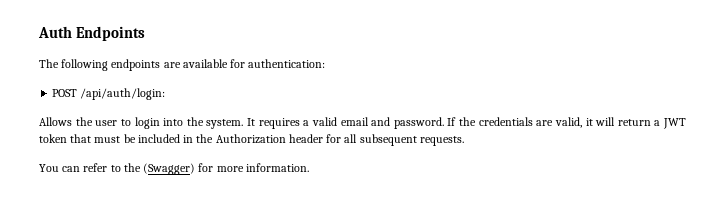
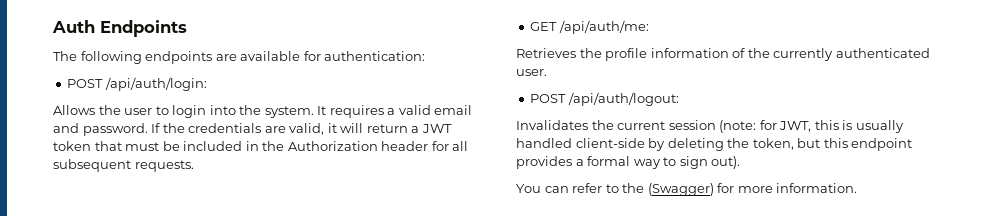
+ GET /api/auth/me:
+ Retrieves the profile information of the currently authenticated user.
+ POST /api/auth/logout:
+ Invalidates the current session (note: for JWT, this is usually handled client-side by deleting the token, but this endpoint provides a formal way to sign out).

